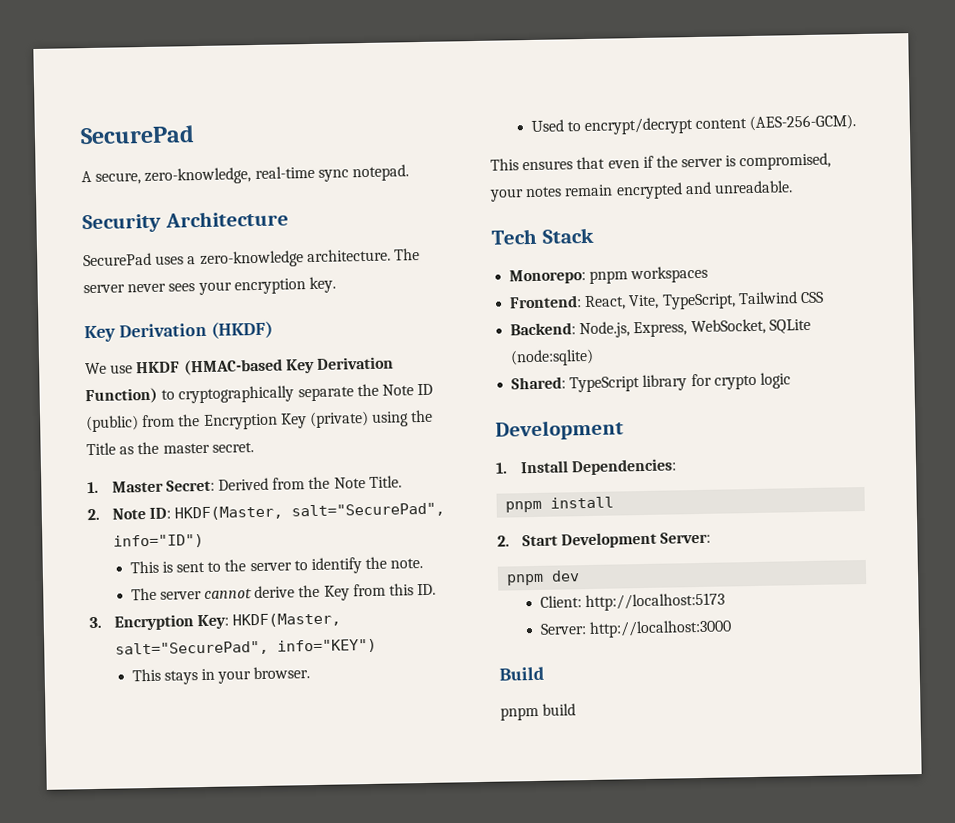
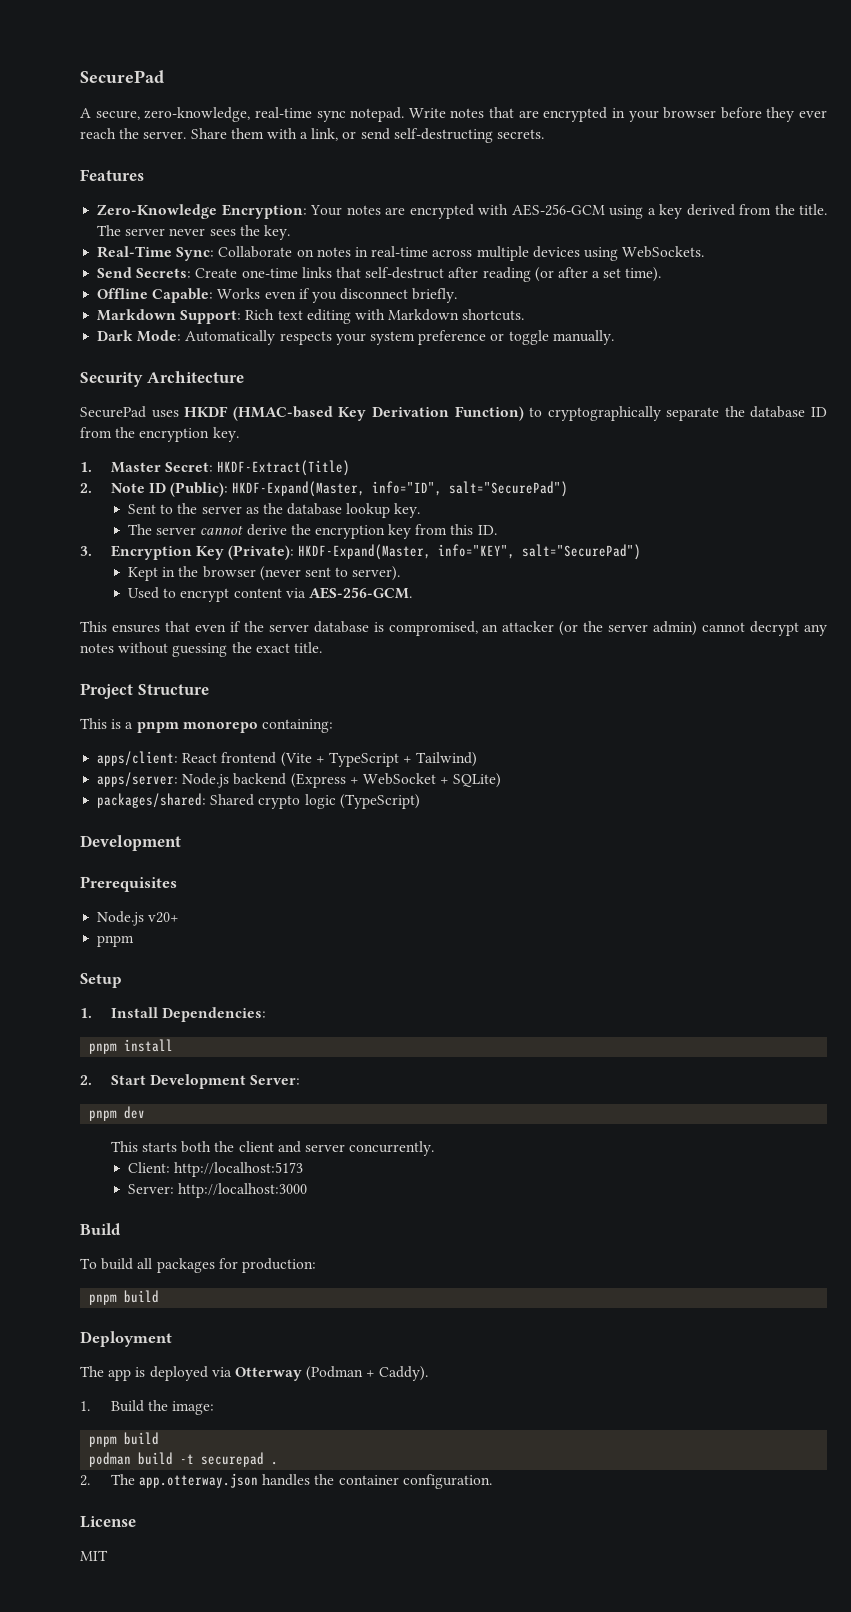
- A secure, zero-knowledge, real-time sync notepad.
+ A secure, zero-knowledge, real-time sync notepad. Write notes that are encrypted in your browser before they ever reach the server. Share them with a link, or send self-destructing secrets.
+ Features
+ Zero-Knowledge Encryption: Your notes are encrypted with AES-256-GCM using a key derived from the title. The server never sees the key.
+ Real-Time Sync: Collaborate on notes in real-time across multiple devices using WebSockets.
+ Send Secrets: Create one-time links that self-destruct after reading (or after a set time).
+ Offline Capable: Works even if you disconnect briefly.
+ Markdown Support: Rich text editing with Markdown shortcuts.
+ Dark Mode: Automatically respects your system preference or toggle manually.
  Security Architecture
- SecurePad uses a zero-knowledge architecture. The server never sees your encryption key.
- Key Derivation (HKDF)
- We use HKDF (HMAC-based Key Derivation Function) to cryptographically separate the Note ID (public) from the Encryption Key (private) using the Title as the master secret.
- 1. Master Secret: Derived from the Note Title.
- 2. Note ID: HKDF(Master, salt="SecurePad", info="ID")
- This is sent to the server to identify the note.
+ SecurePad uses HKDF (HMAC-based Key Derivation Function) to cryptographically separate the database ID from the encryption key.
+ 1. Master Secret: HKDF-Extract(Title)
+ 2. Note ID (Public): HKDF-Expand(Master, info="ID", salt="SecurePad")
+ Sent to the server as the database lookup key.
- The server cannot derive the Key from this ID.
+ The server cannot derive the encryption key from this ID.
- 3. Encryption Key: HKDF(Master, salt="SecurePad", info="KEY")
- This stays in your browser.
- Used to encrypt/decrypt content (AES-256-GCM).
+ 3. Encryption Key (Private): HKDF-Expand(Master, info="KEY", salt="SecurePad")
+ Kept in the browser (never sent to server).
+ Used to encrypt content via AES-256-GCM.
- This ensures that even if the server is compromised, your notes remain encrypted and unreadable.
- Tech Stack
- Monorepo: pnpm workspaces
- Frontend: React, Vite, TypeScript, Tailwind CSS
- Backend: Node.js, Express, WebSocket, SQLite (node:sqlite)
- Shared: TypeScript library for crypto logic
+ This ensures that even if the server database is compromised, an attacker (or the server admin) cannot decrypt any notes without guessing the exact title.
+ Project Structure
+ This is a pnpm monorepo containing:
+ apps/client: React frontend (Vite + TypeScript + Tailwind)
+ apps/server: Node.js backend (Express + WebSocket + SQLite)
+ packages/shared: Shared crypto logic (TypeScript)
  Development
+ Prerequisites
+ Node.js v20+
+ pnpm
+ Setup
+ This starts both the client and server concurrently.
+ To build all packages for production:
  pnpm build
+ Deployment
+ The app is deployed via Otterway (Podman + Caddy).
+ 1. Build the image:
+ pnpm build
+ podman build -t securepad .
+ 2. The app.otterway.json handles the container configuration.
+ License
+ MIT

